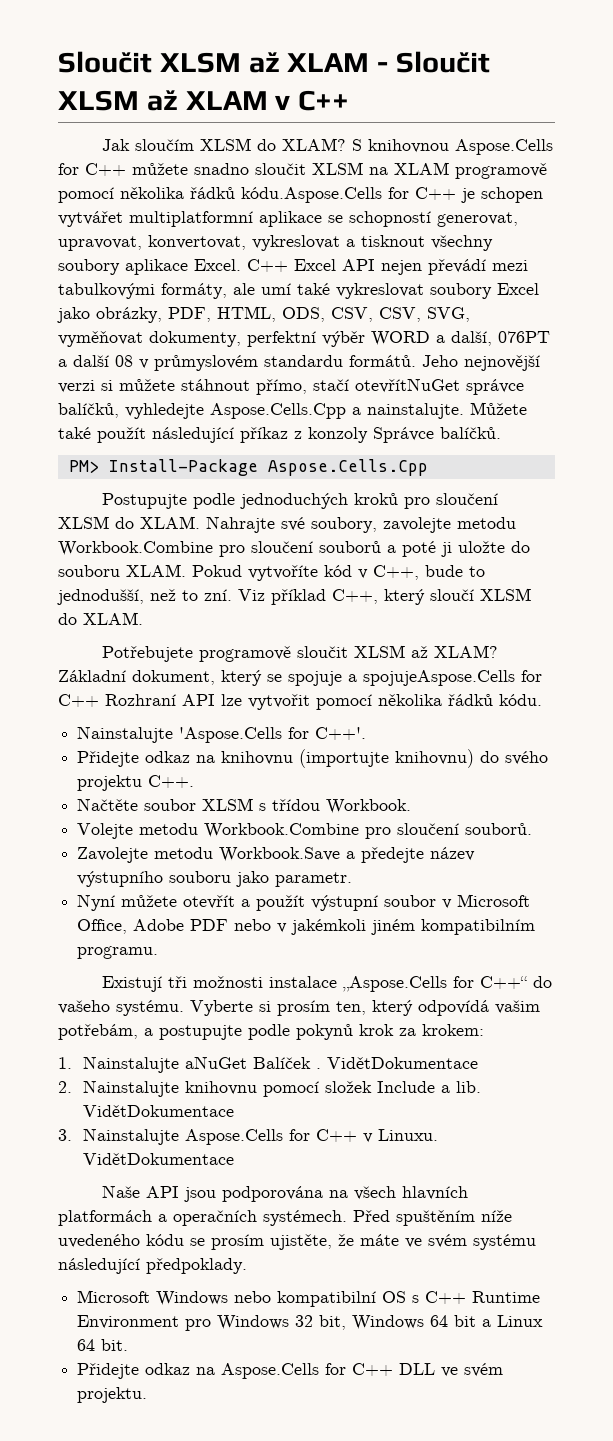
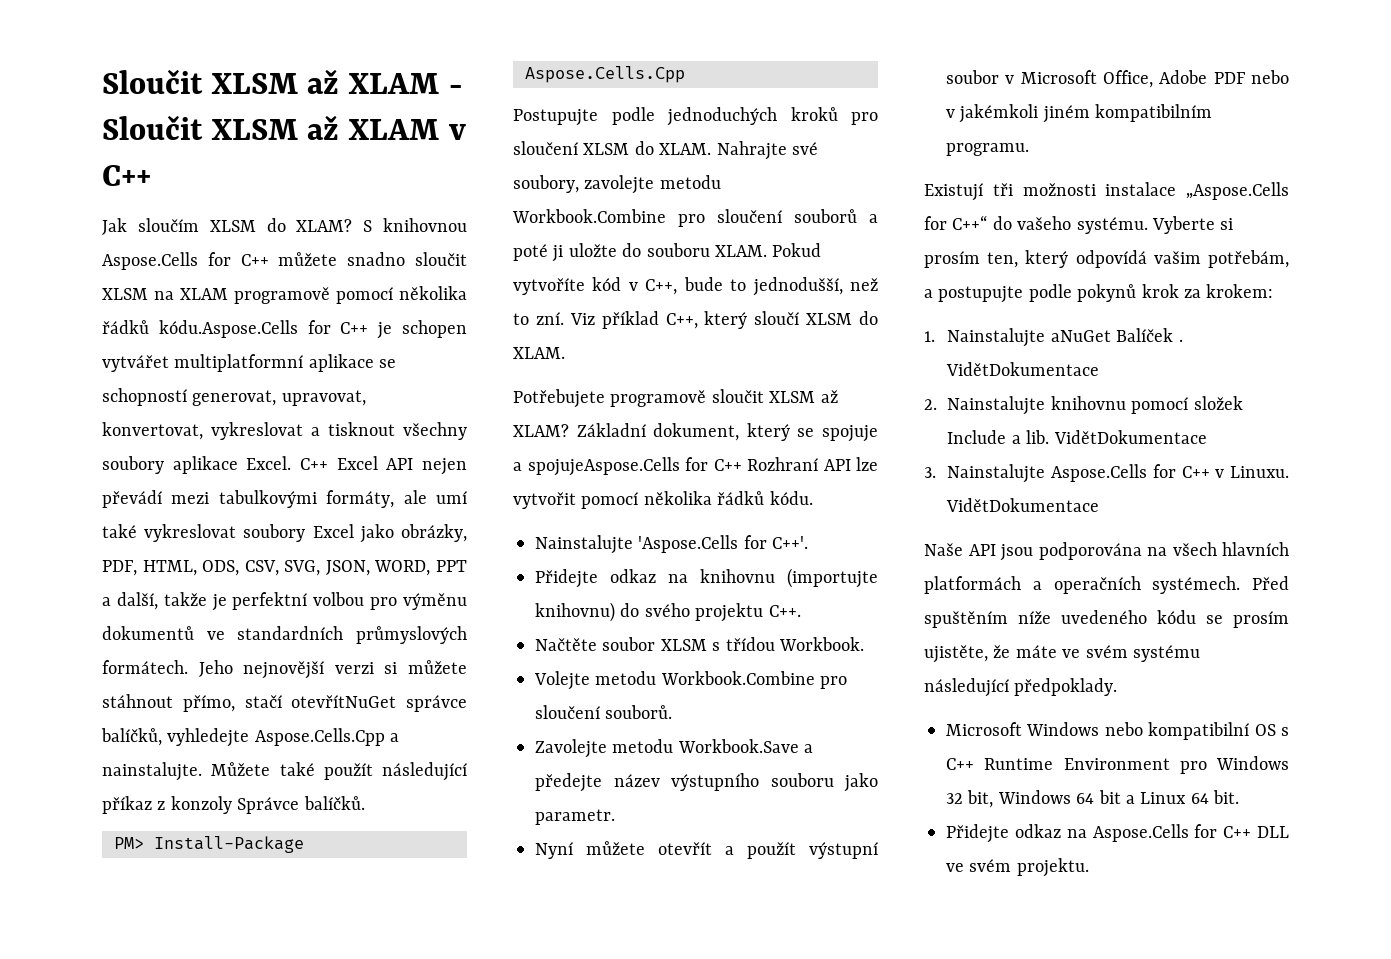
- C++ Excel API nejen převádí mezi tabulkovými formáty, ale umí také vykreslovat soubory Excel jako obrázky, PDF, HTML, ODS, CSV, CSV, SVG, vyměňovat dokumenty, perfektní výběr WORD a další, 076PT a další 08 v průmyslovém standardu formátů.
+ C++ Excel API nejen převádí mezi tabulkovými formáty, ale umí také vykreslovat soubory Excel jako obrázky, PDF, HTML, ODS, CSV, SVG, JSON, WORD, PPT a další, takže je perfektní volbou pro výměnu dokumentů ve standardních průmyslových formátech.

